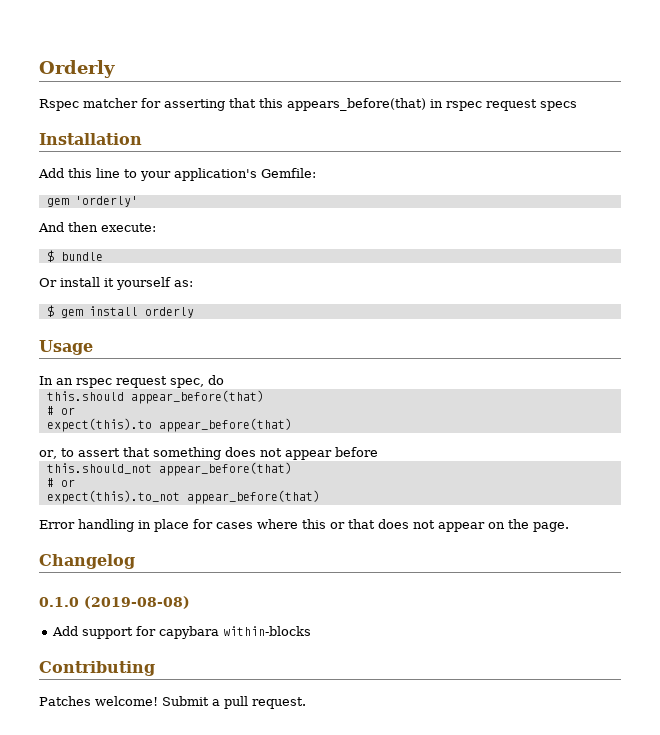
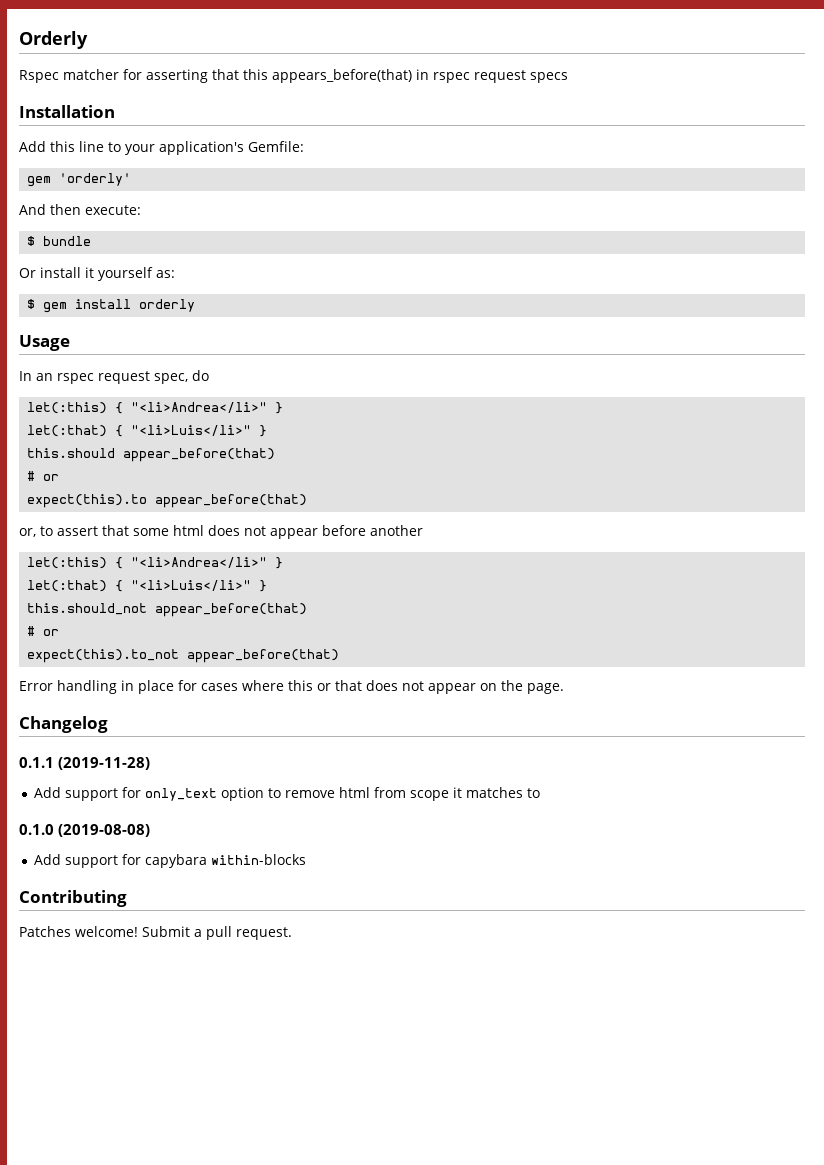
  In an rspec request spec, do
+ let(:this) { "<li>Andrea</li>" }
+ let(:that) { "<li>Luis</li>" }
- or, to assert that something does not appear before
+ or, to assert that some html does not appear before another
+ let(:this) { "<li>Andrea</li>" }
+ let(:that) { "<li>Luis</li>" }
+ 0.1.1 (2019-11-28)
+ Add support for only_text option to remove html from scope it matches to

